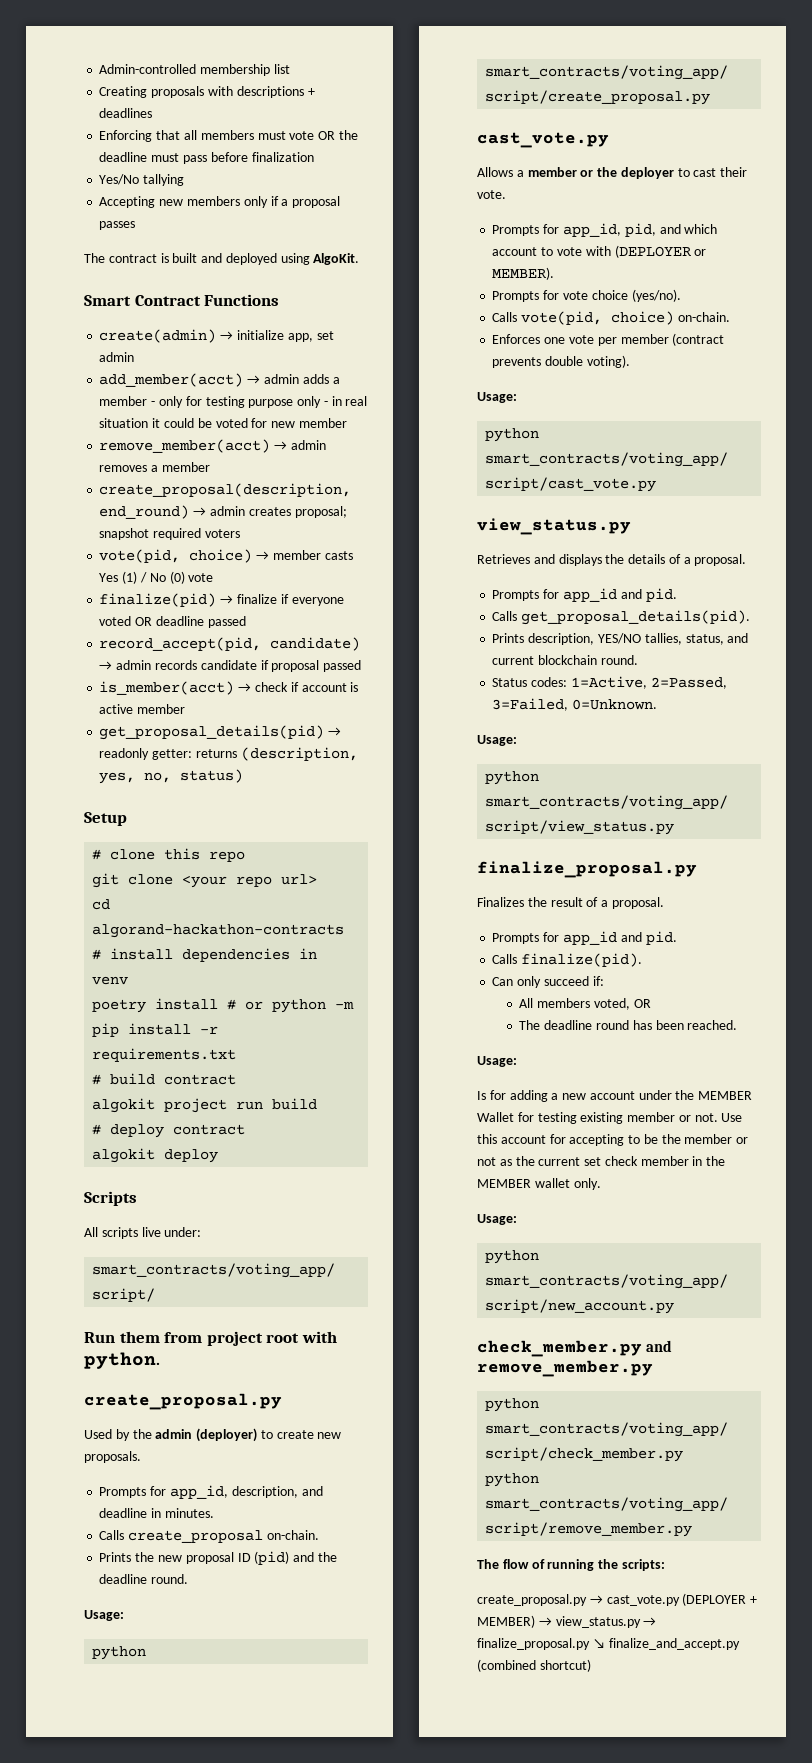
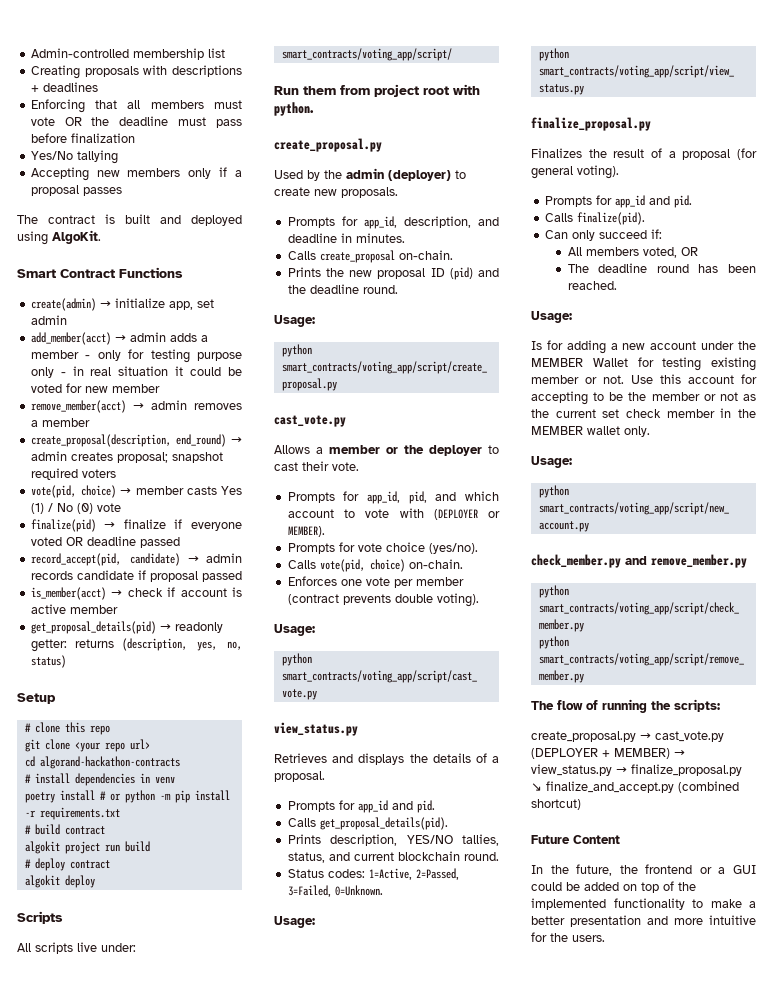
- Finalizes the result of a proposal.
+ Finalizes the result of a proposal (for general voting).
+ Future Content
+ In the future, the frontend or a GUI could be added on top of the implemented functionality to make a better presentation and more intuitive for the users.

